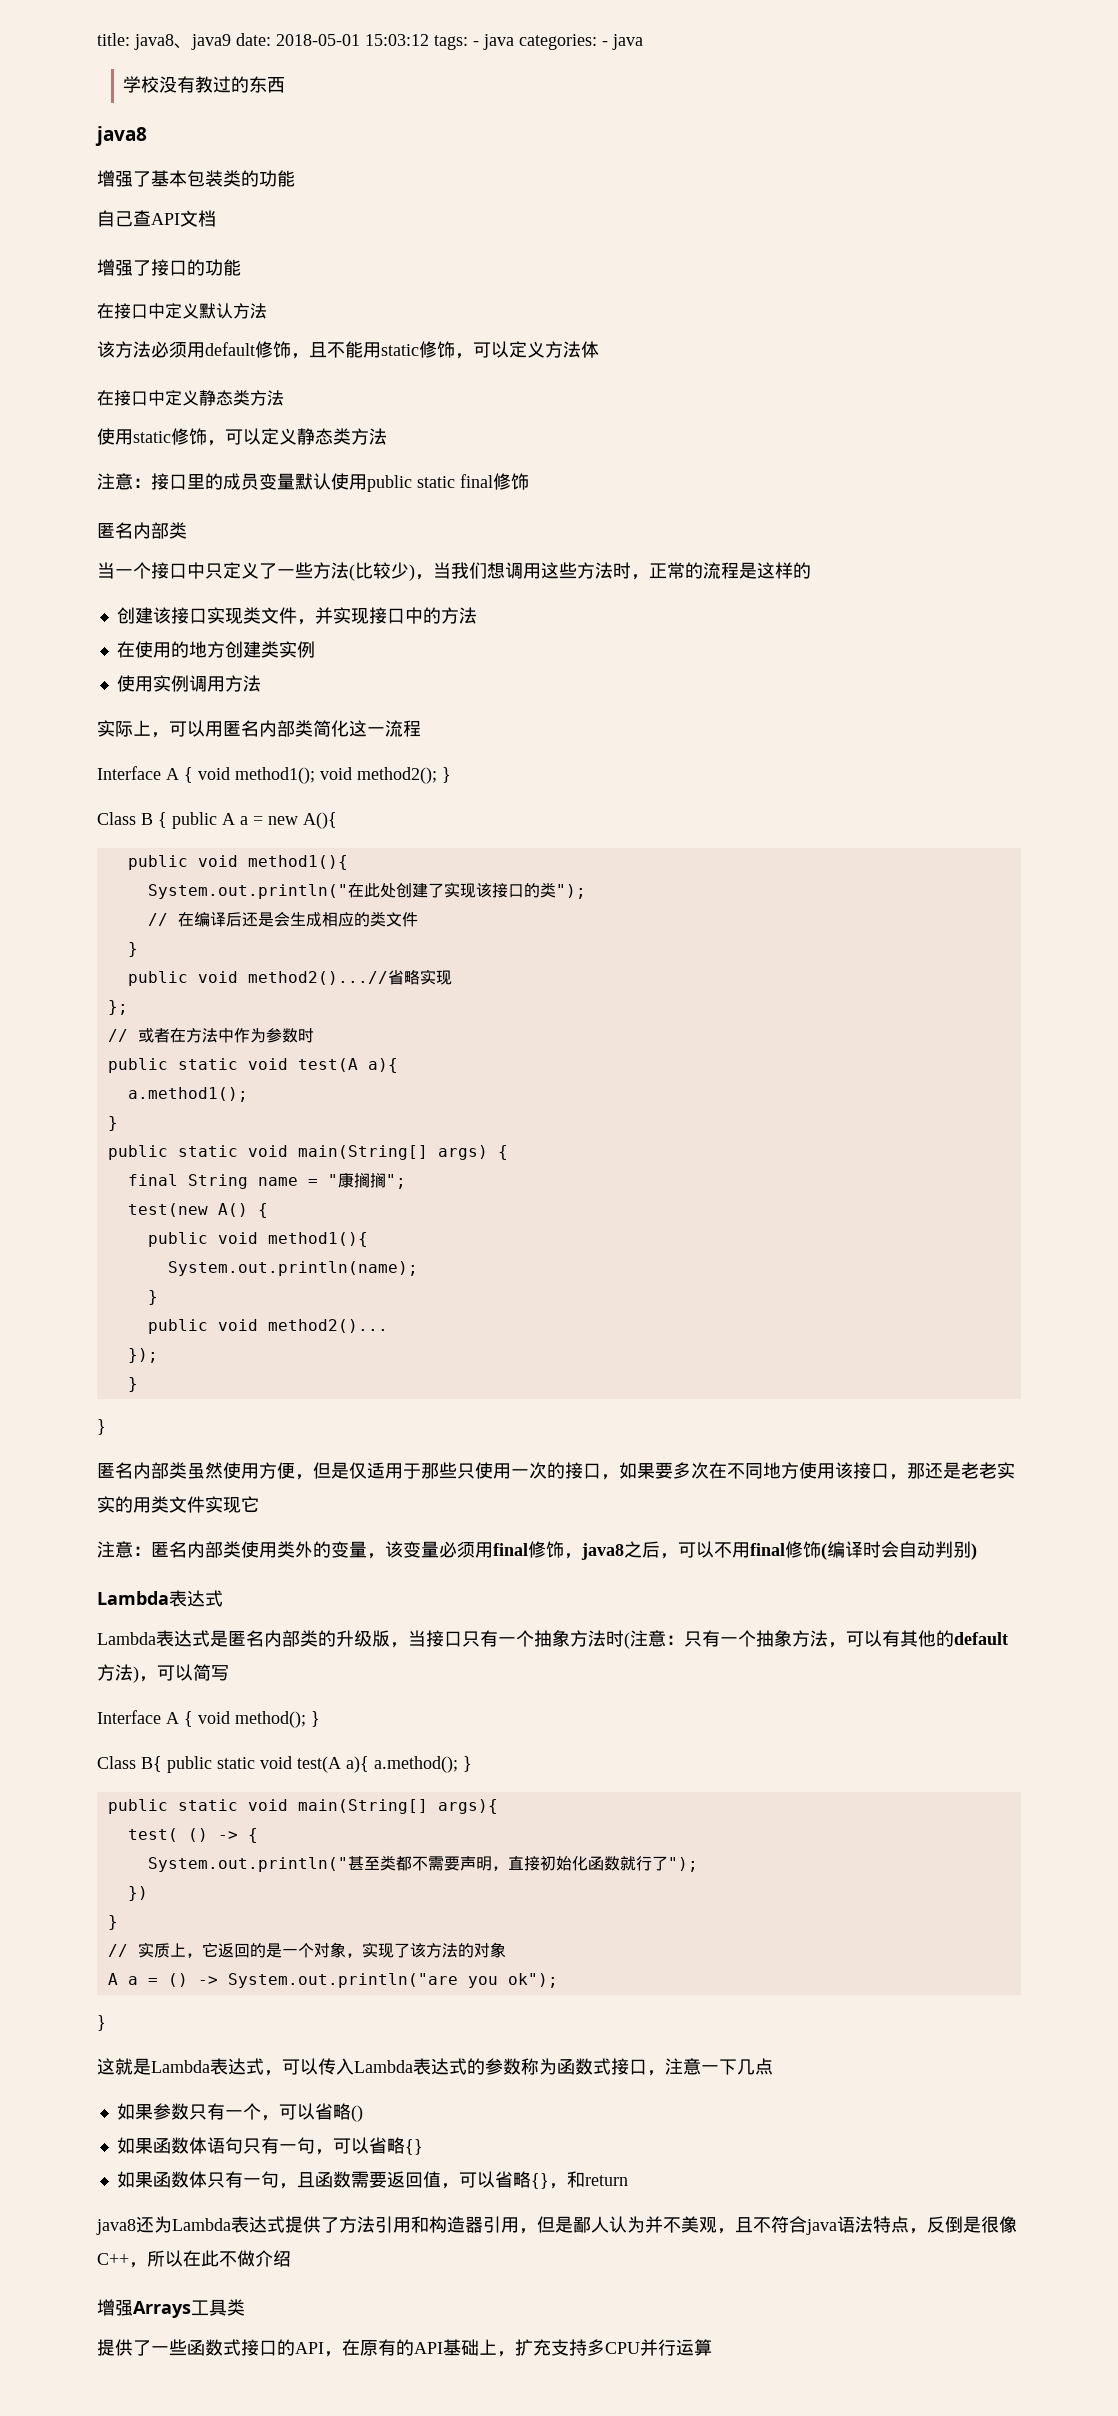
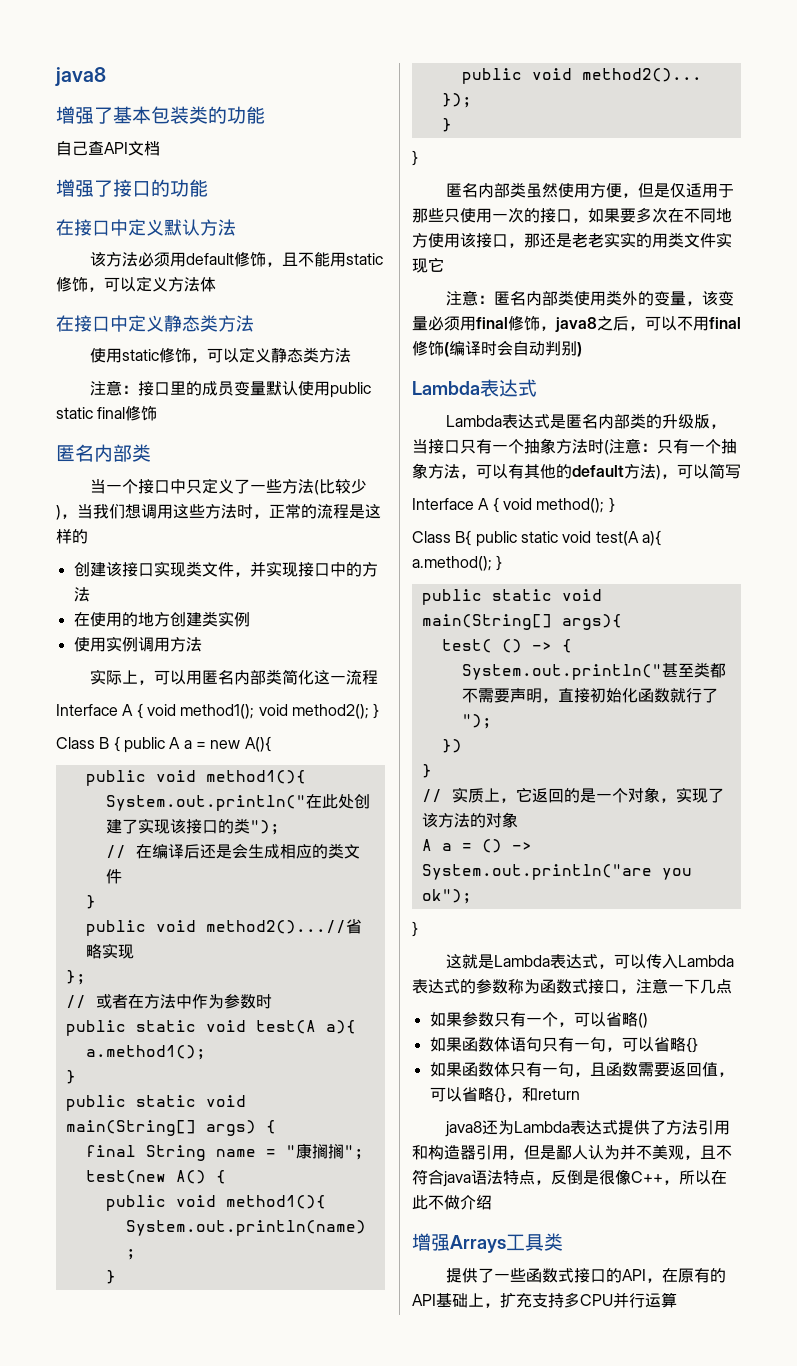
- title: java8、java9 date: 2018-05-01 15:03:12 tags: - java categories: - java
- 学校没有教过的东西

